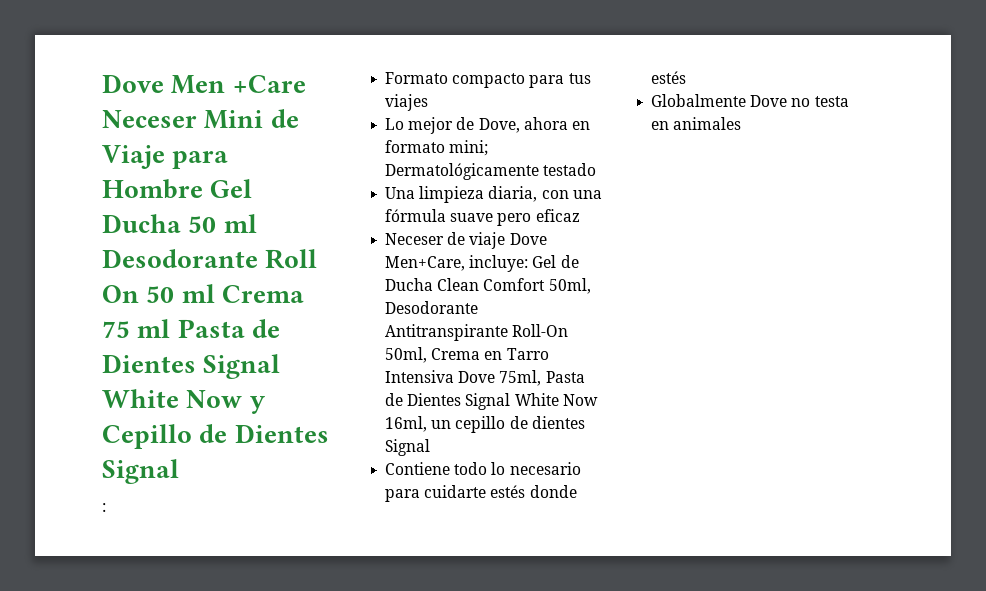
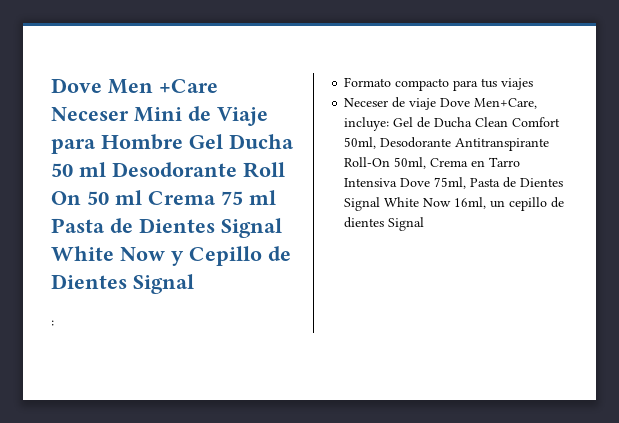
- Lo mejor de Dove, ahora en formato mini; Dermatológicamente testado
- Una limpieza diaria, con una fórmula suave pero eficaz
- Contiene todo lo necesario para cuidarte estés donde estés
- Globalmente Dove no testa en animales

